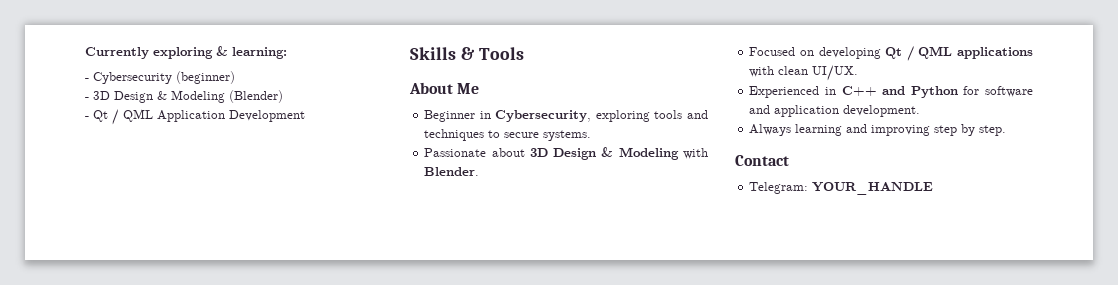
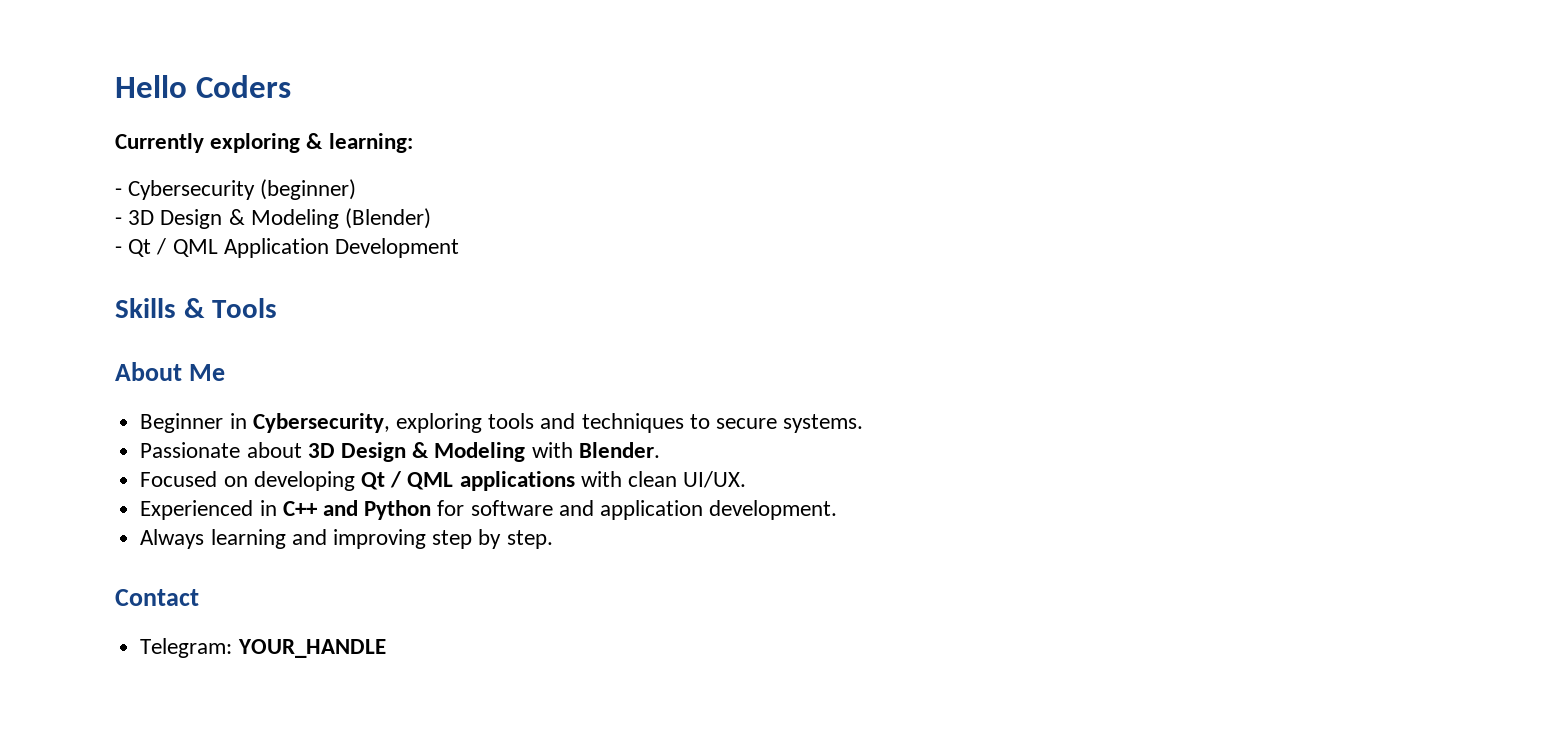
+ Hello Coders

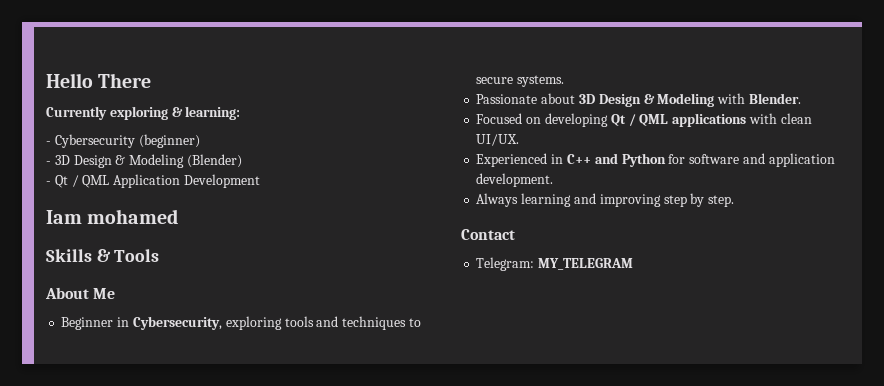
- Hello Coders
+ Hello There
+ Iam mohamed
- Telegram: YOUR_HANDLE
+ Telegram: MY_TELEGRAM

